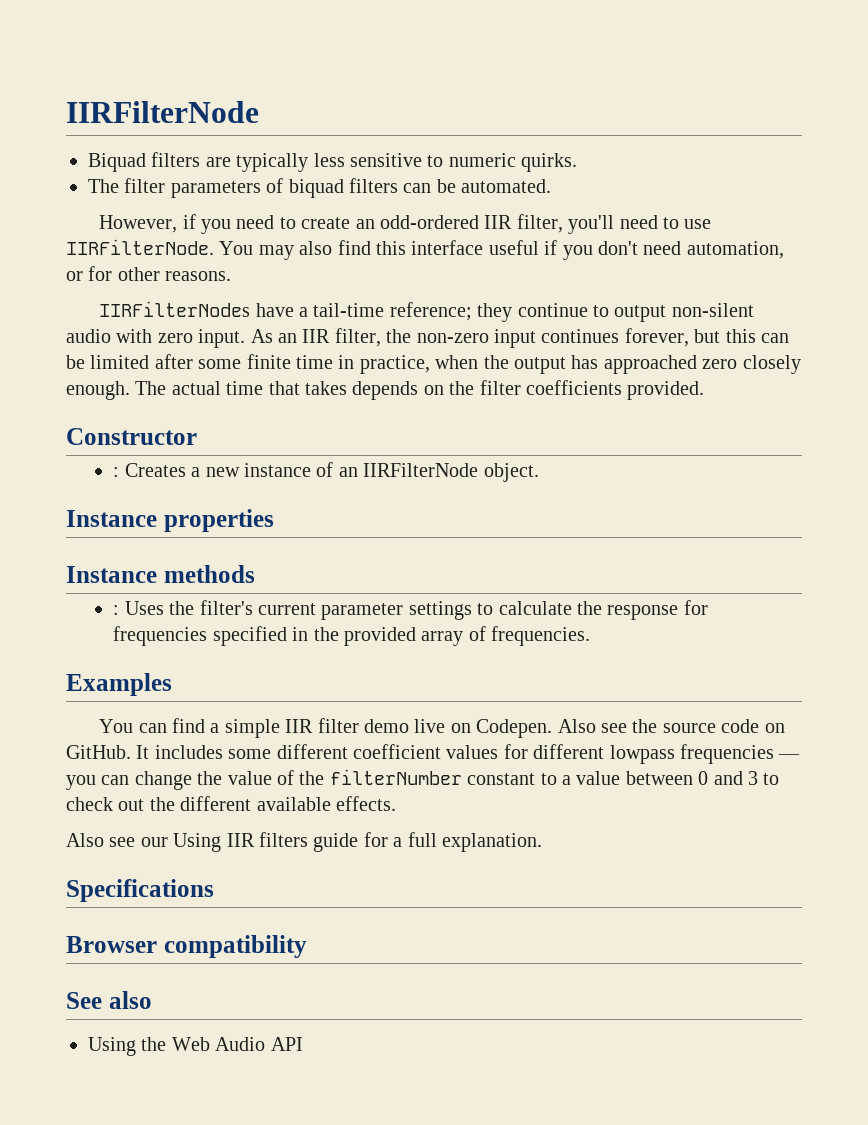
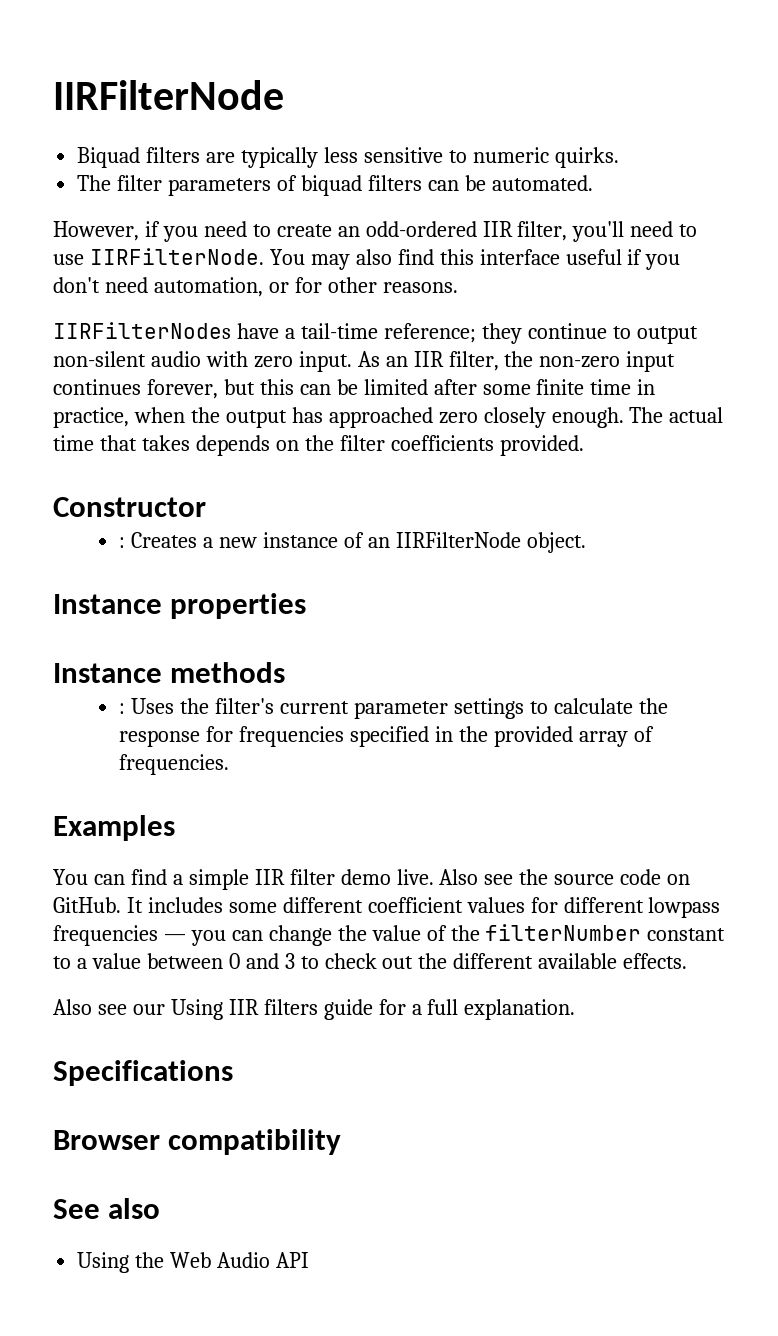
- You can find a simple IIR filter demo live on Codepen.
+ You can find a simple IIR filter demo live.

